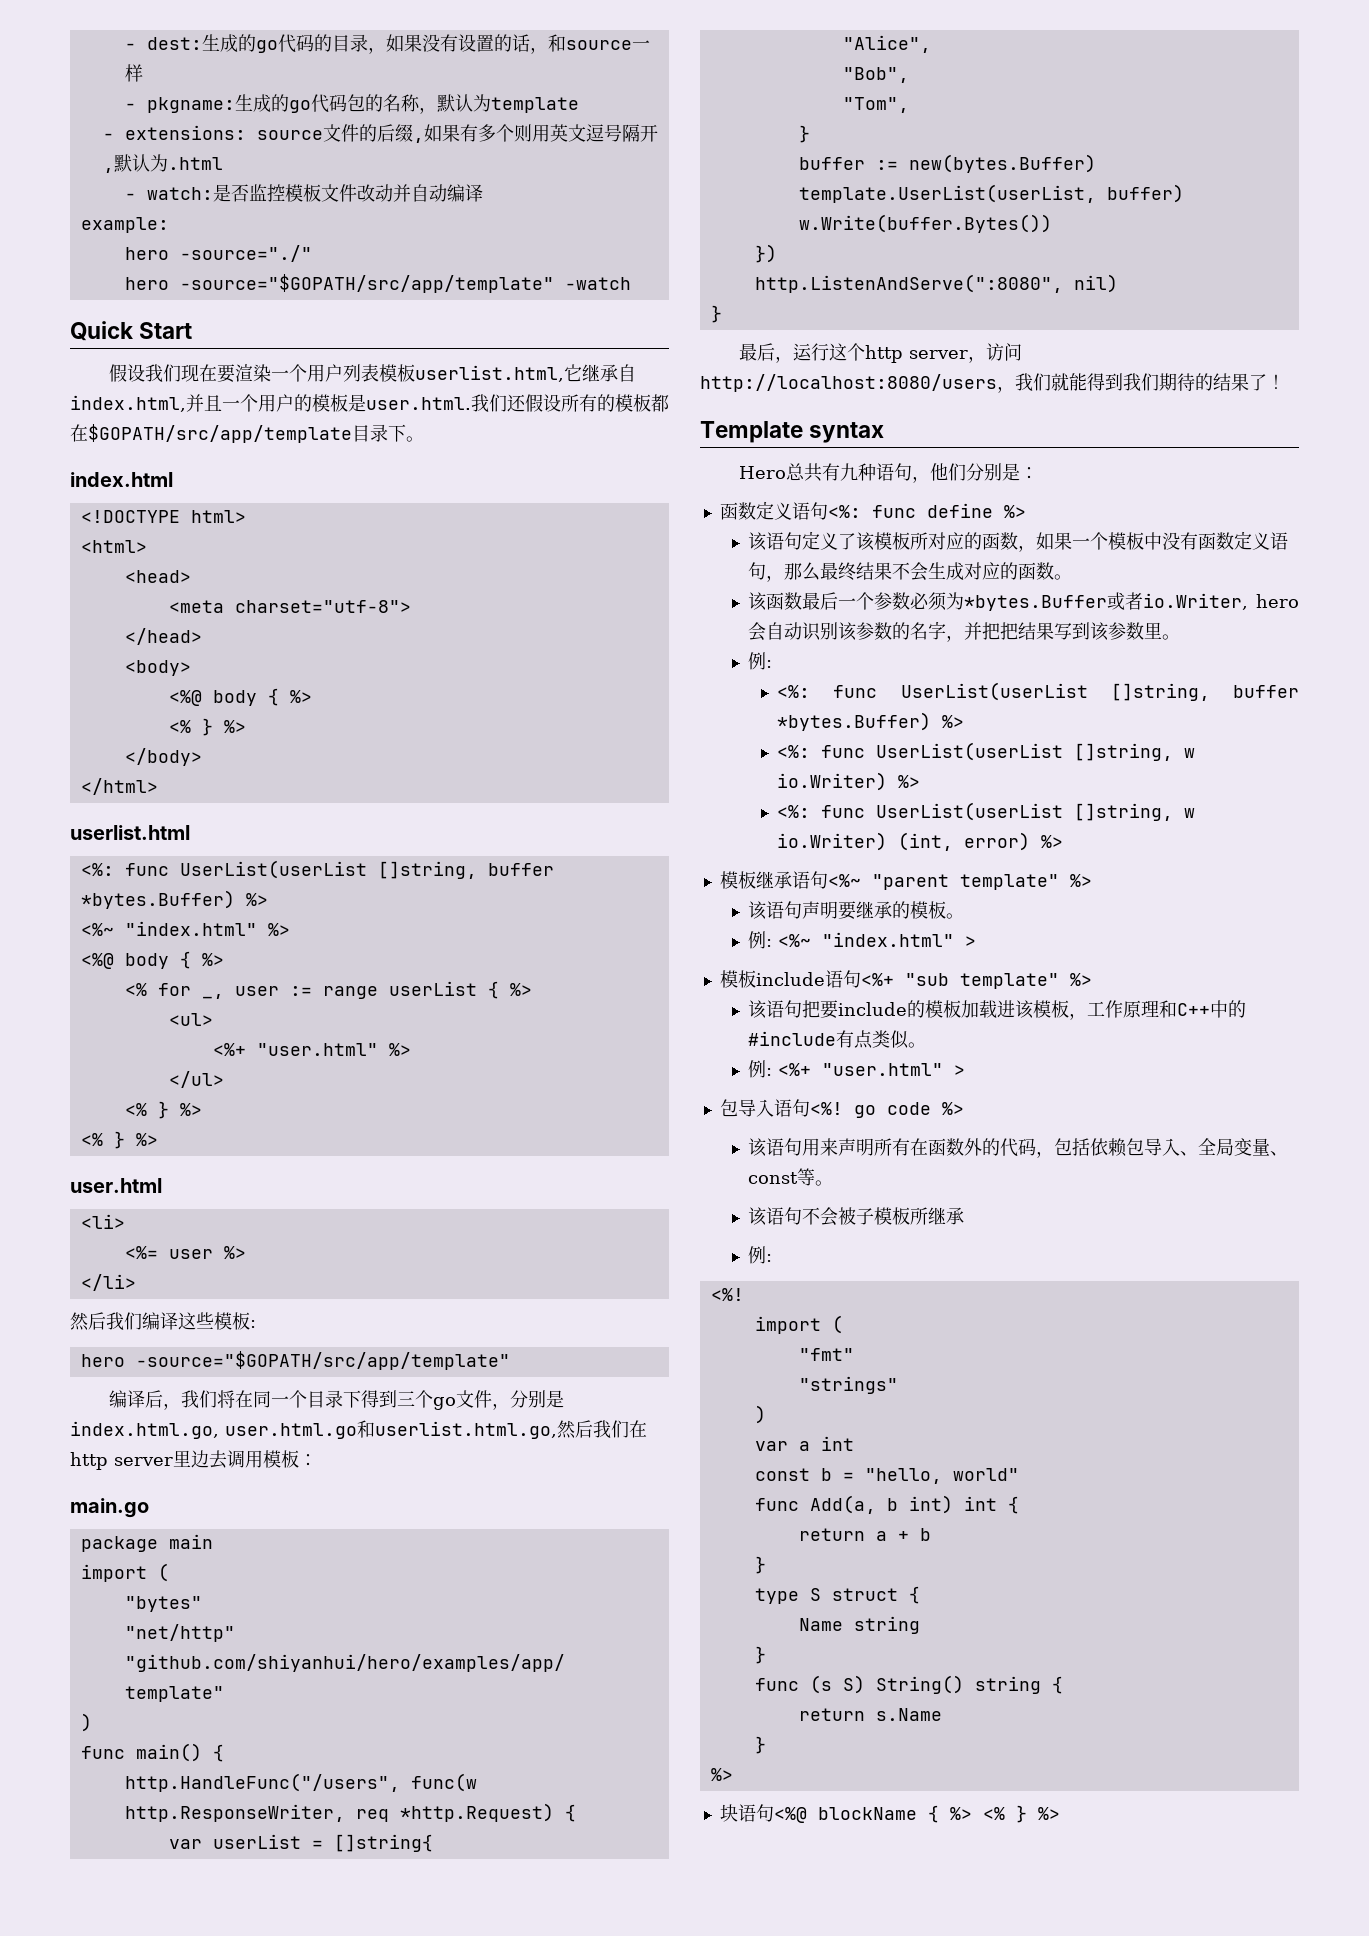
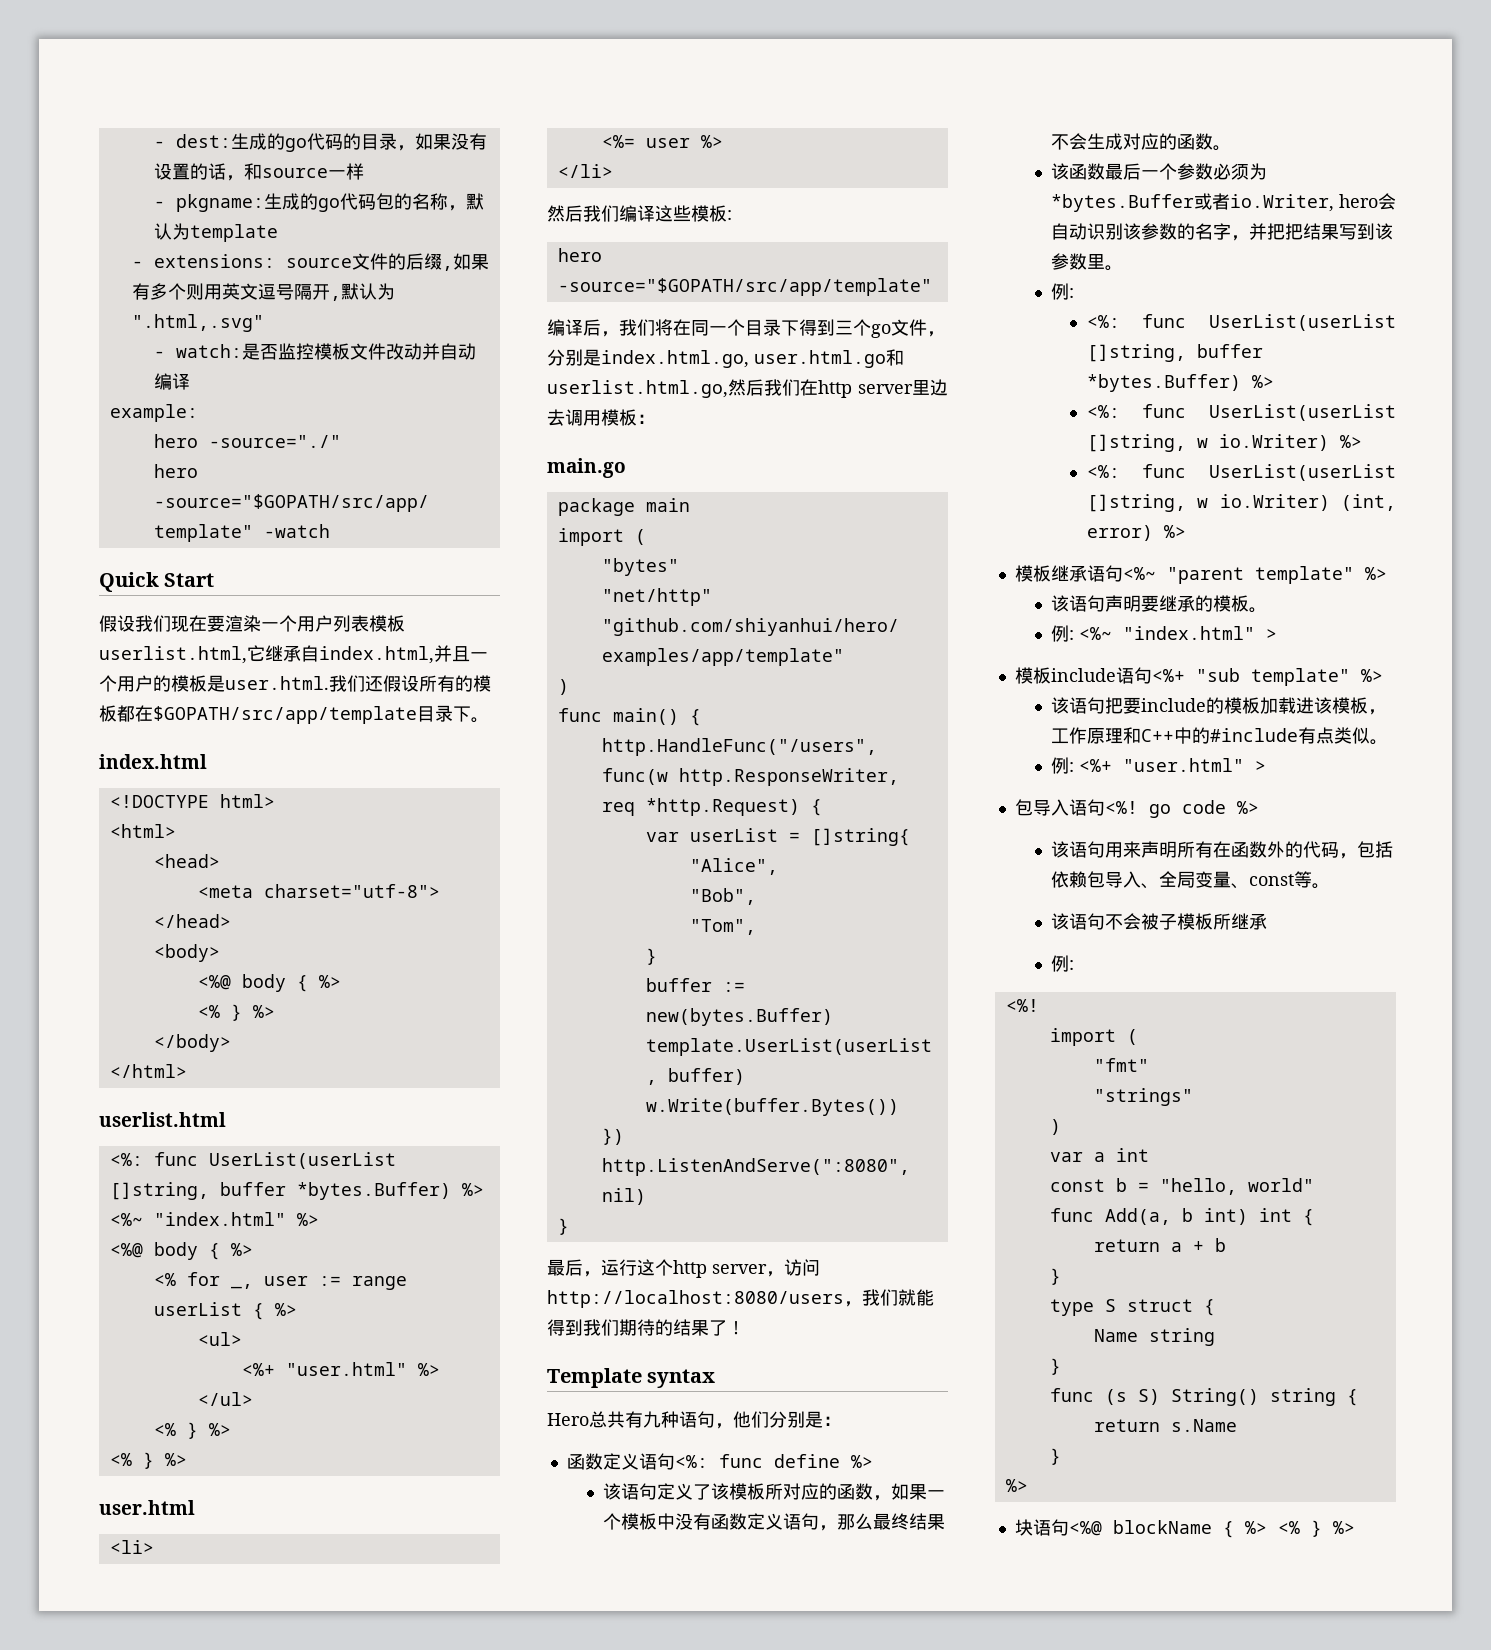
- - extensions: source文件的后缀,如果有多个则用英文逗号隔开,默认为.html
+ - extensions: source文件的后缀,如果有多个则用英文逗号隔开,默认为".html,.svg"

